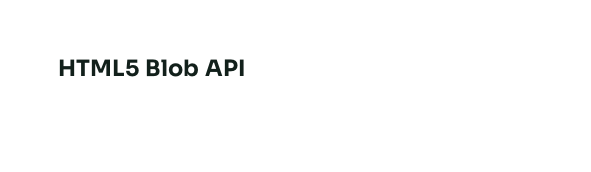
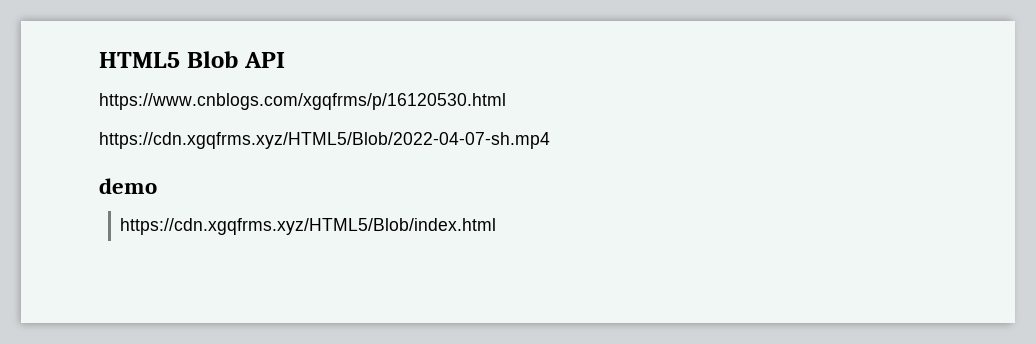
+ https://www.cnblogs.com/xgqfrms/p/16120530.html
+ https://cdn.xgqfrms.xyz/HTML5/Blob/2022-04-07-sh.mp4
+ demo
+ https://cdn.xgqfrms.xyz/HTML5/Blob/index.html

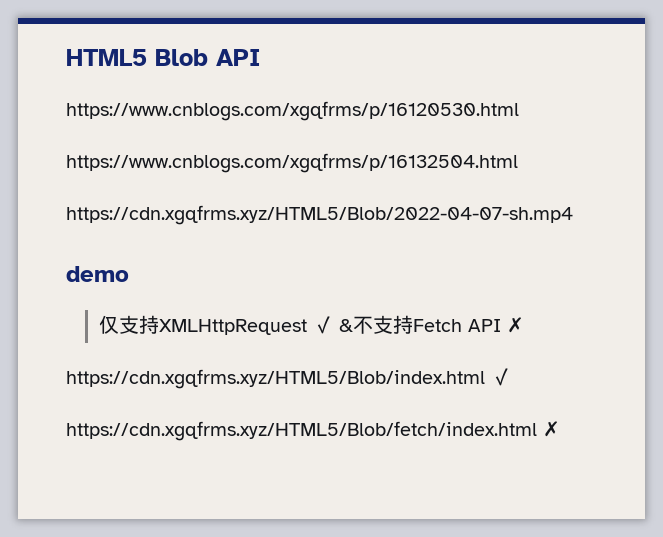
+ https://www.cnblogs.com/xgqfrms/p/16132504.html
- https://cdn.xgqfrms.xyz/HTML5/Blob/index.html
+ 仅支持XMLHttpRequest ✓ &不支持Fetch API ✗
+ https://cdn.xgqfrms.xyz/HTML5/Blob/index.html ✓
+ https://cdn.xgqfrms.xyz/HTML5/Blob/fetch/index.html ✗

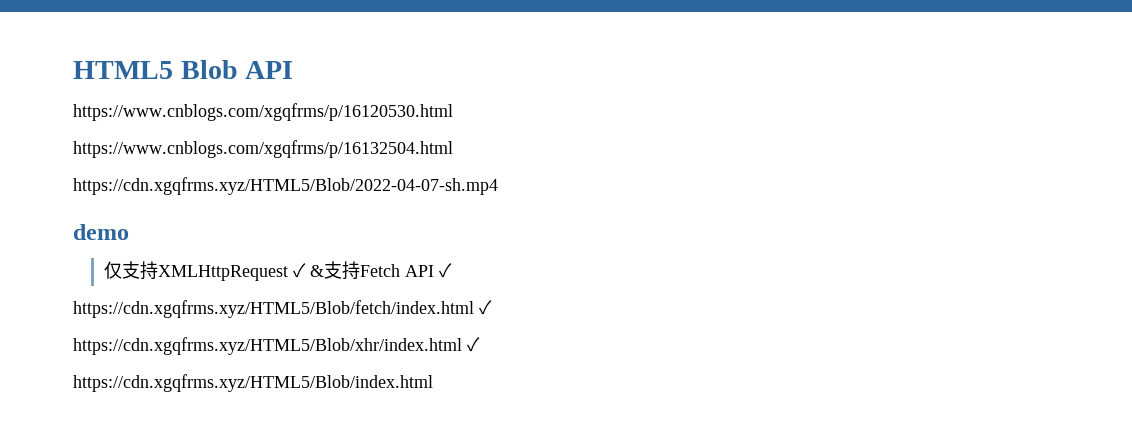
- 仅支持XMLHttpRequest ✓ &不支持Fetch API ✗
- https://cdn.xgqfrms.xyz/HTML5/Blob/index.html ✓
+ 仅支持XMLHttpRequest ✓ &支持Fetch API ✓
- https://cdn.xgqfrms.xyz/HTML5/Blob/fetch/index.html ✗
+ https://cdn.xgqfrms.xyz/HTML5/Blob/fetch/index.html ✓
+ https://cdn.xgqfrms.xyz/HTML5/Blob/xhr/index.html ✓
+ https://cdn.xgqfrms.xyz/HTML5/Blob/index.html

